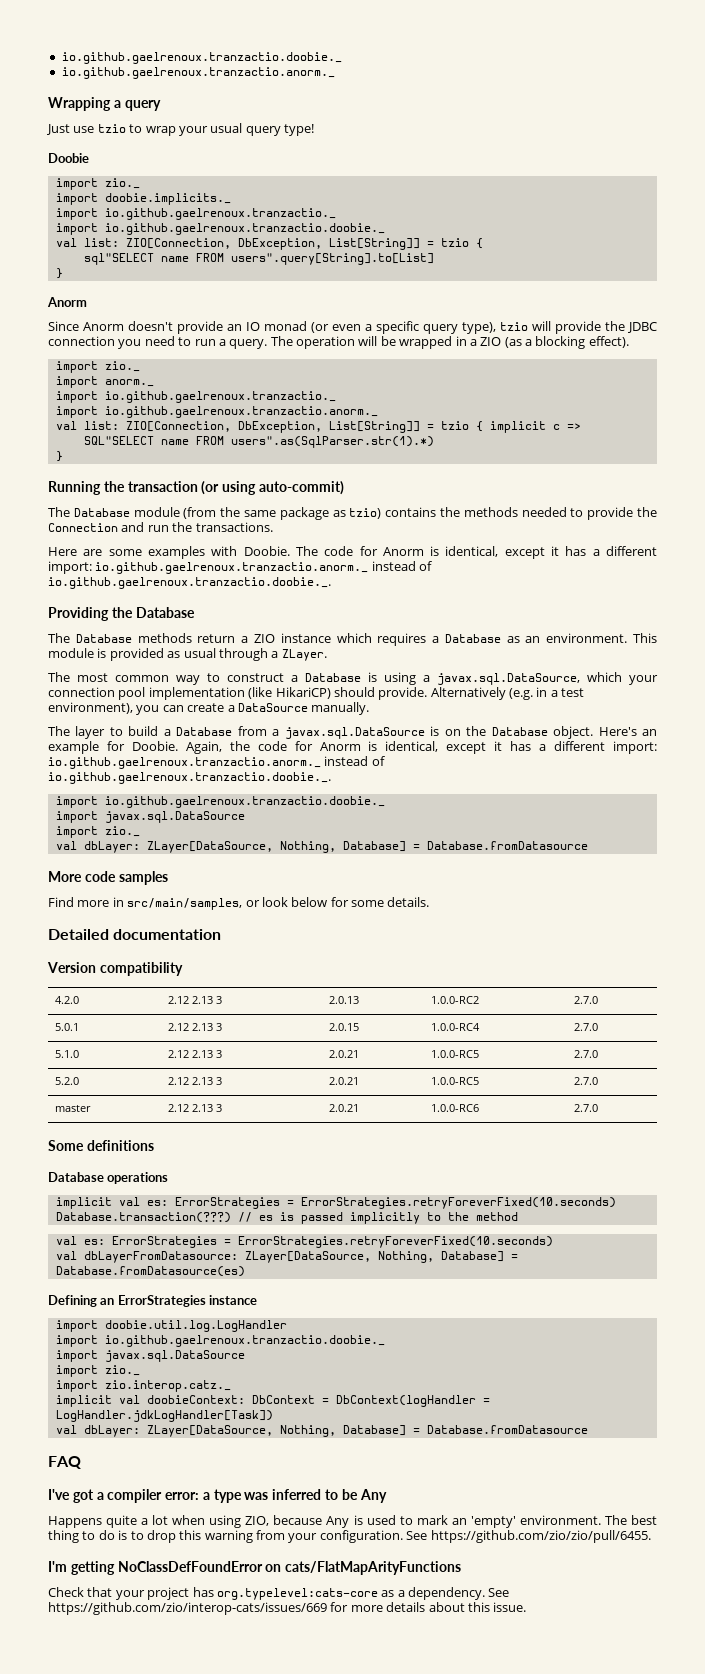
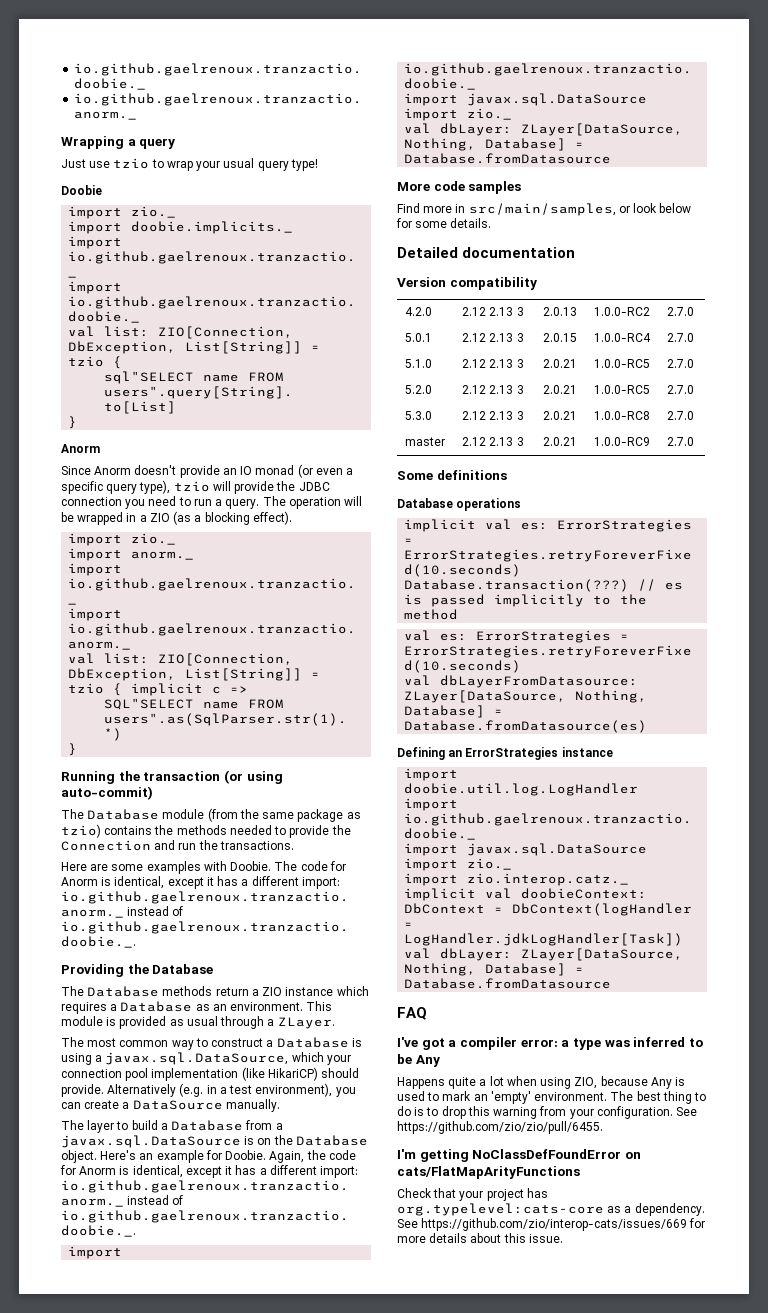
+ 5.3.0 | 2.12 2.13 3 | 2.0.21 | 1.0.0-RC8 | 2.7.0
- master | 2.12 2.13 3 | 2.0.21 | 1.0.0-RC6 | 2.7.0
+ master | 2.12 2.13 3 | 2.0.21 | 1.0.0-RC9 | 2.7.0

